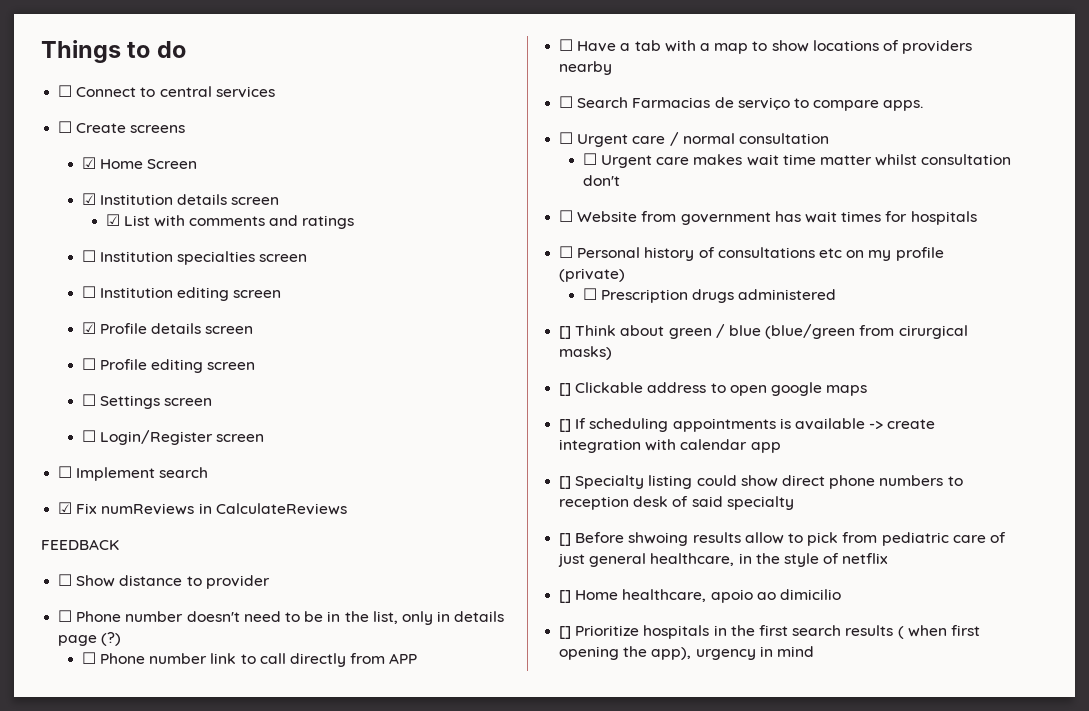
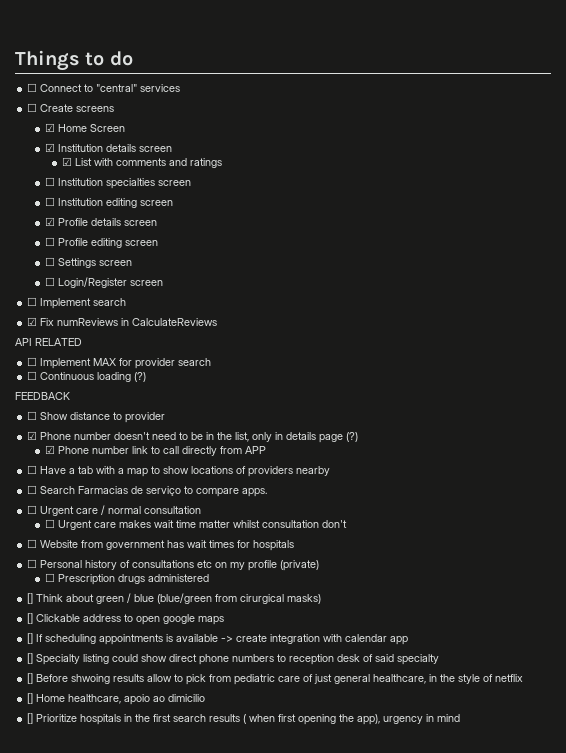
- ☐ Connect to central services
+ ☐ Connect to "central" services
+ API RELATED
+ ☐ Implement MAX for provider search
+ ☐ Continuous loading (?)
- ☐ Phone number doesn't need to be in the list, only in details page (?)
+ ☑ Phone number doesn't need to be in the list, only in details page (?)
- ☐ Phone number link to call directly from APP
+ ☑ Phone number link to call directly from APP

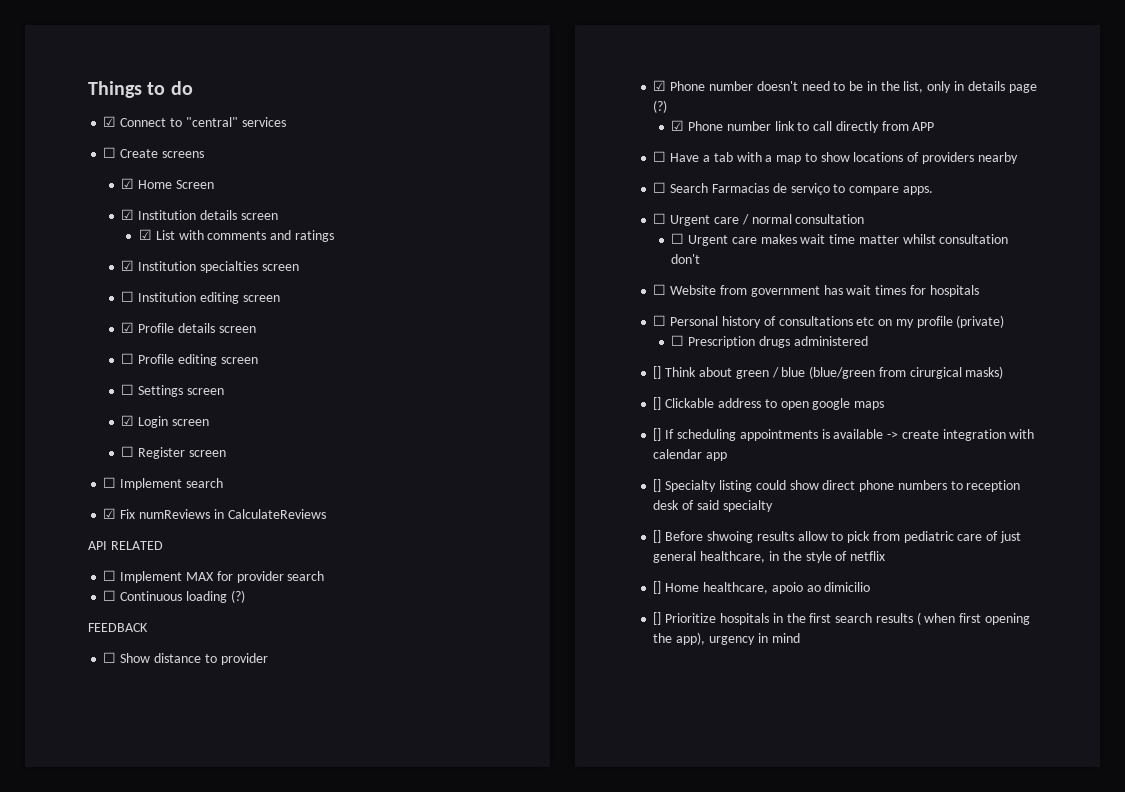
- ☐ Connect to "central" services
+ ☑ Connect to "central" services
- ☐ Institution specialties screen
+ ☑ Institution specialties screen
- ☐ Login/Register screen
+ ☑ Login screen
+ ☐ Register screen

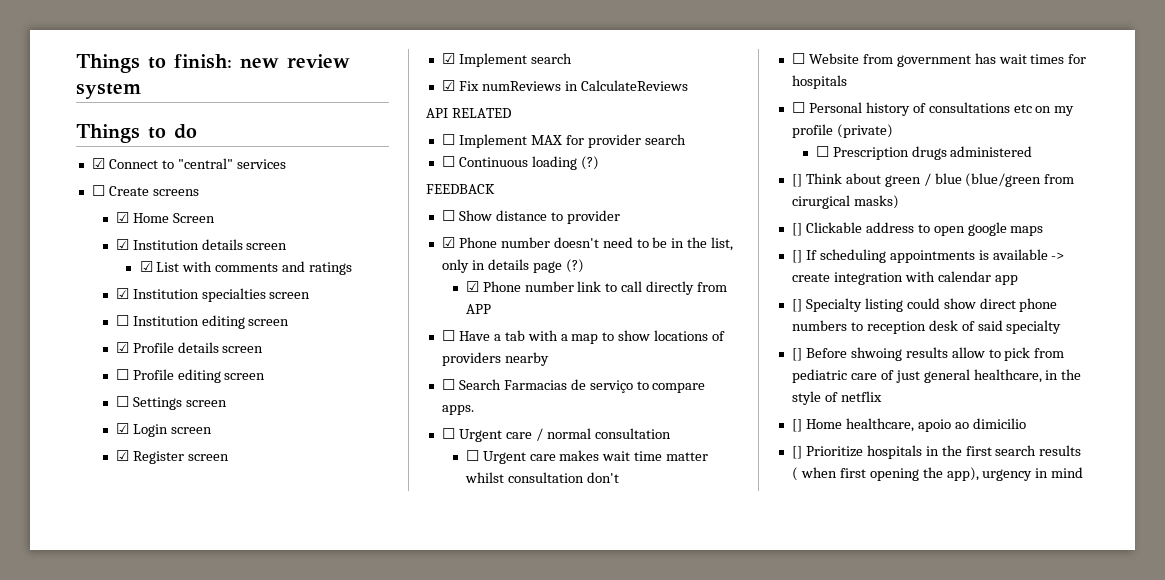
+ Things to finish: new review system
- ☐ Register screen
+ ☑ Register screen
- ☐ Implement search
+ ☑ Implement search

